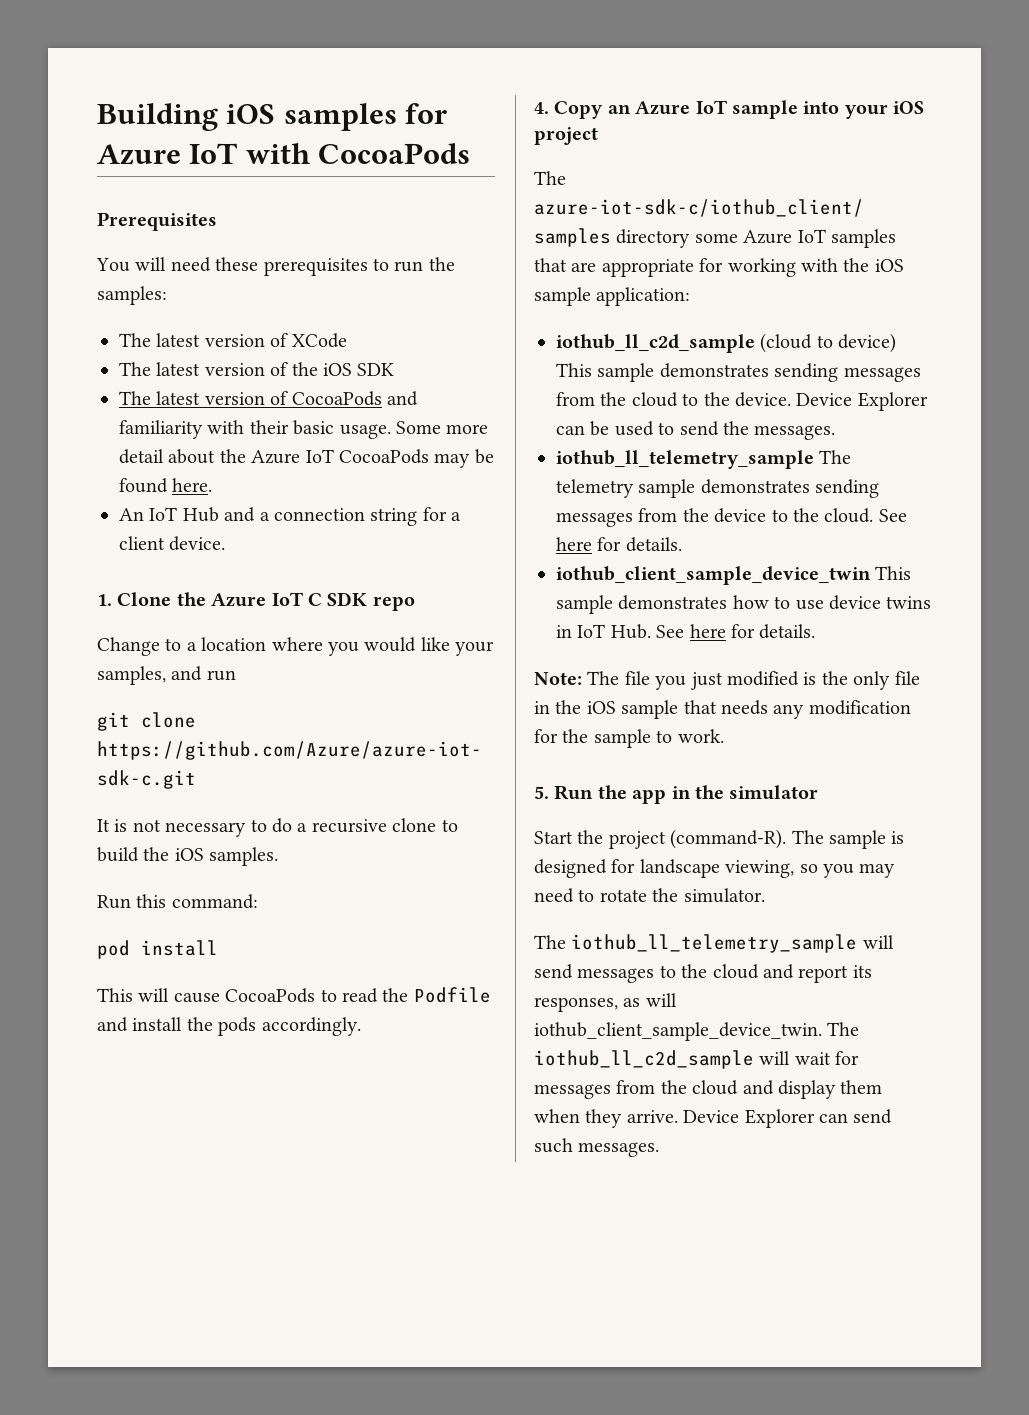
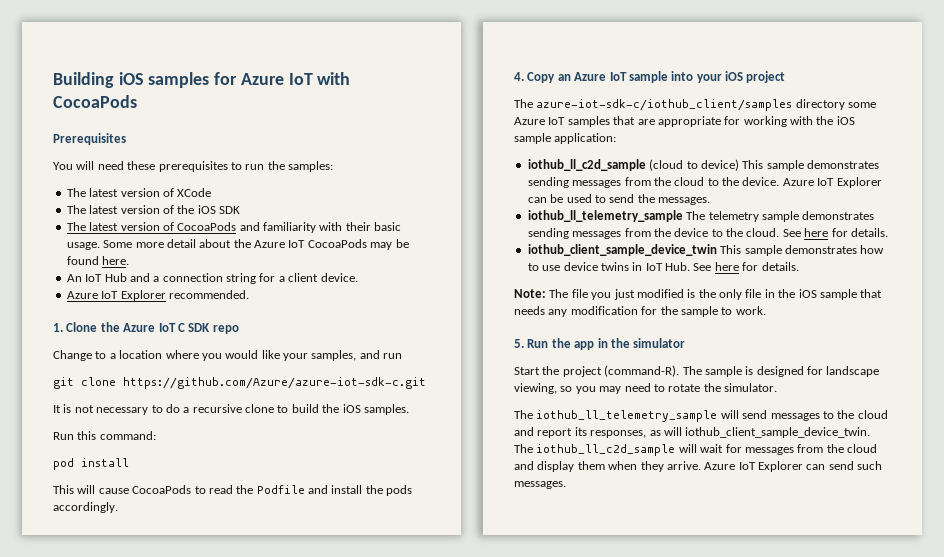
+ Azure IoT Explorer recommended.
- Device Explorer can be used to send the messages.
+ Azure IoT Explorer can be used to send the messages.
- Device Explorer can send such messages.
+ Azure IoT Explorer can send such messages.

